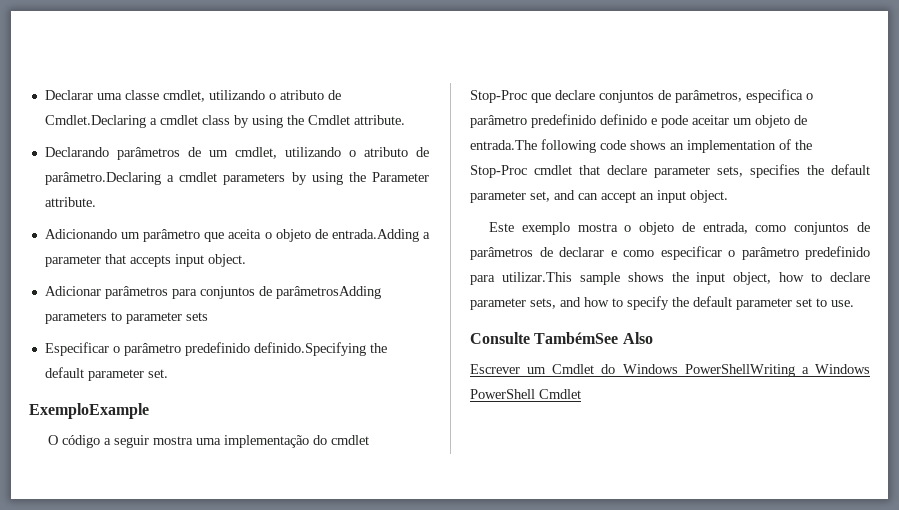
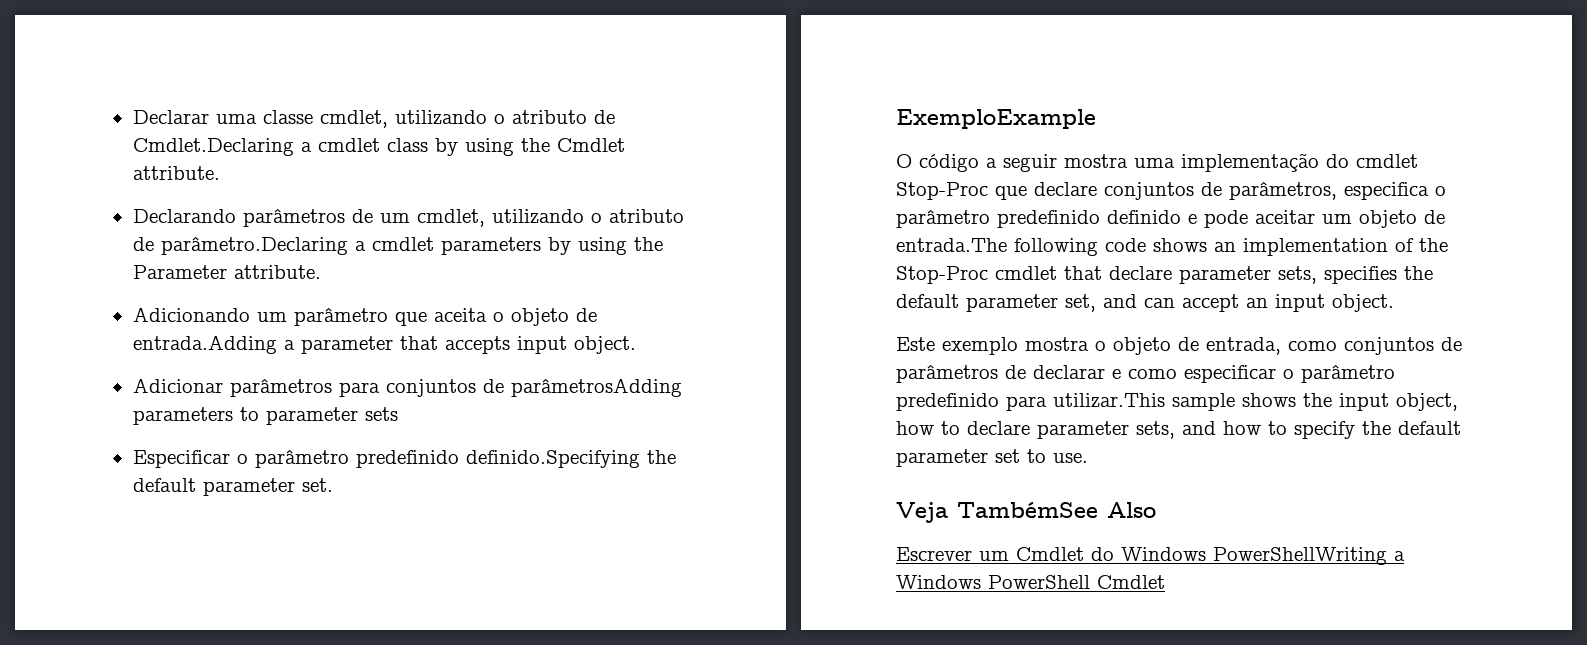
- Consulte TambémSee Also
+ Veja TambémSee Also

